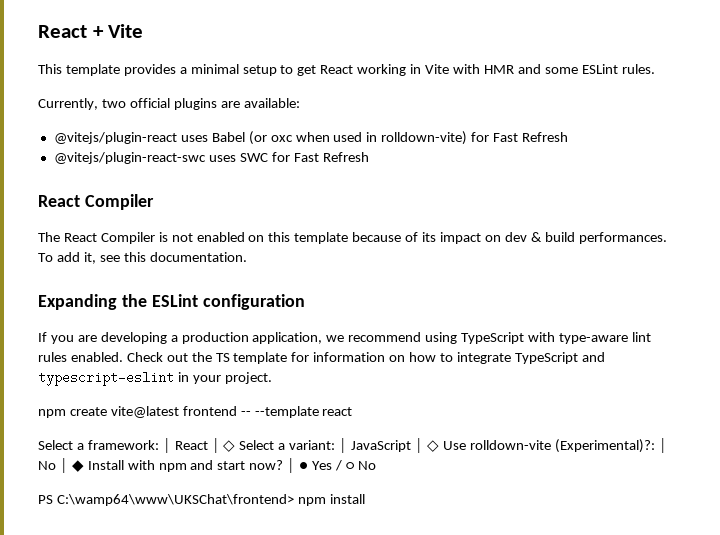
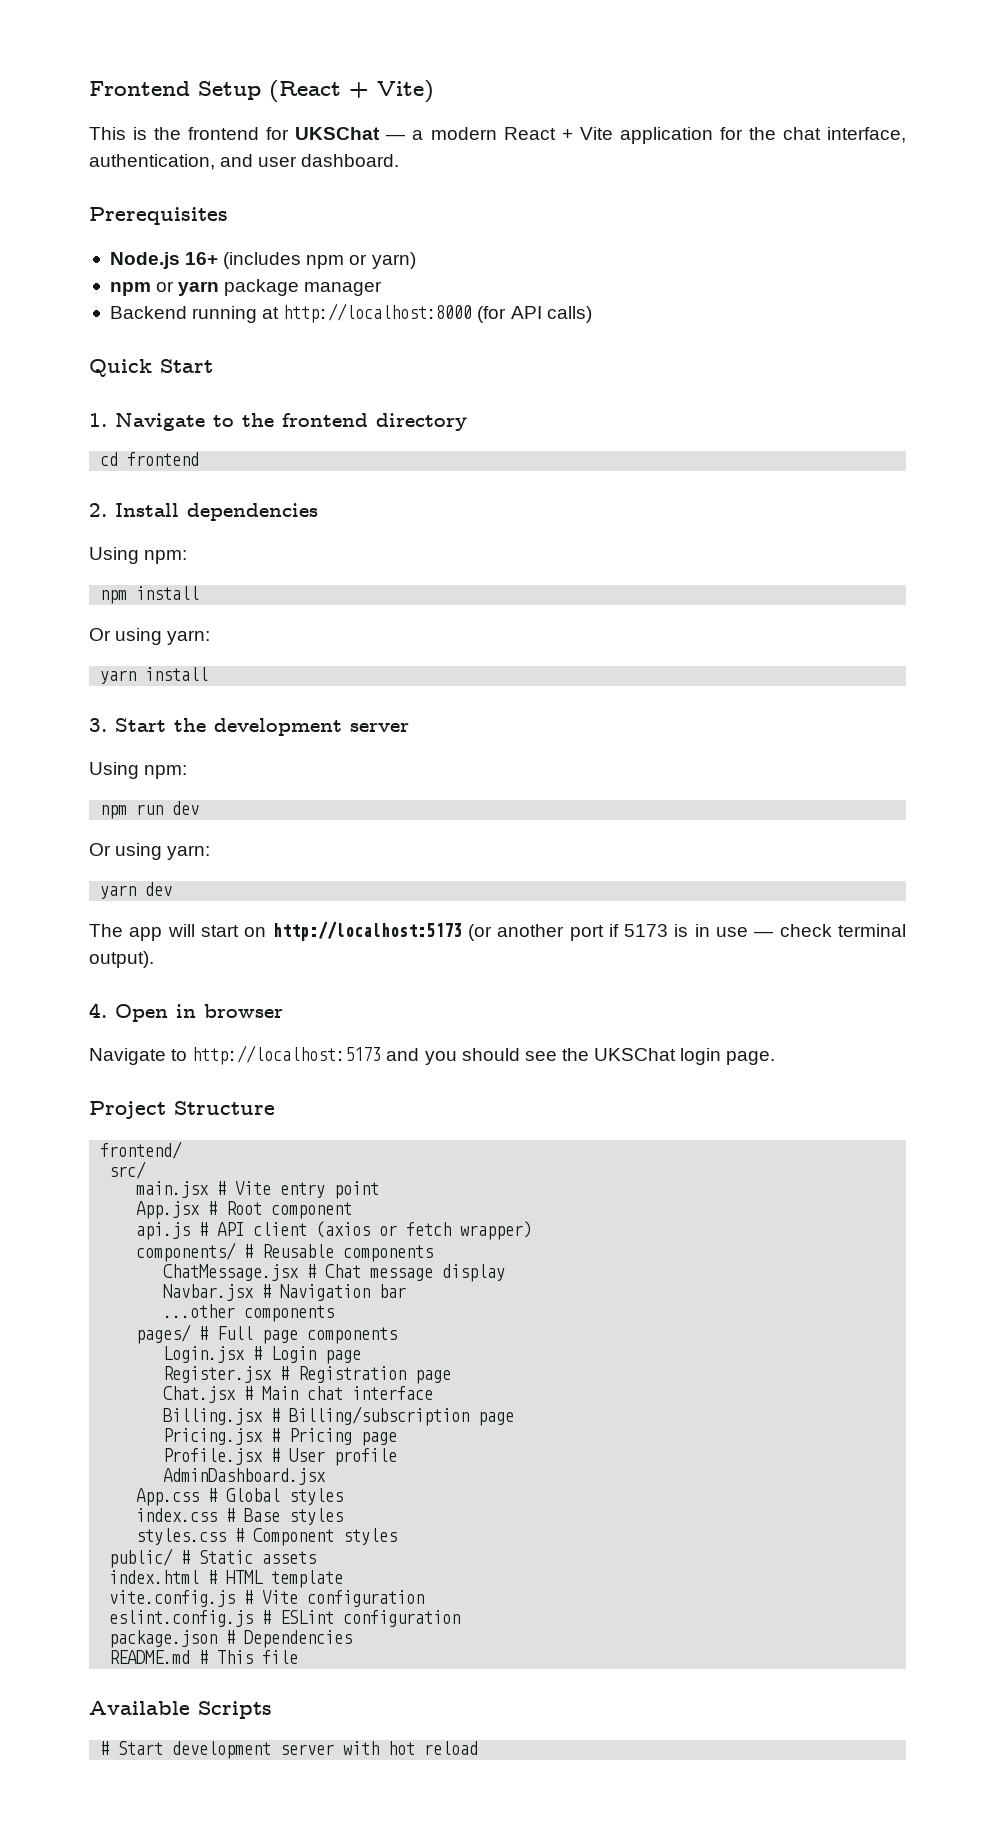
- React + Vite
- This template provides a minimal setup to get React working in Vite with HMR and some ESLint rules.
- Currently, two official plugins are available:
- @vitejs/plugin-react uses Babel (or oxc when used in rolldown-vite) for Fast Refresh
- @vitejs/plugin-react-swc uses SWC for Fast Refresh
- React Compiler
- The React Compiler is not enabled on this template because of its impact on dev & build performances. To add it, see this documentation.
- Expanding the ESLint configuration
- If you are developing a production application, we recommend using TypeScript with type-aware lint rules enabled. Check out the TS template for information on how to integrate TypeScript and typescript-eslint in your project.
- npm create vite@latest frontend -- --template react
- Select a framework: │ React │ ◇ Select a variant: │ JavaScript │ ◇ Use rolldown-vite (Experimental)?: │ No │ ◆ Install with npm and start now? │ ● Yes / ○ No
- PS C:\wamp64\www\UKSChat\frontend> npm install
+ Frontend Setup (React + Vite)
+ This is the frontend for UKSChat — a modern React + Vite application for the chat interface, authentication, and user dashboard.
+ Prerequisites
+ Node.js 16+ (includes npm or yarn)
+ npm or yarn package manager
+ Backend running at http://localhost:8000 (for API calls)
+ Quick Start
+ 1. Navigate to the frontend directory
+ cd frontend
+ 2. Install dependencies
+ Using npm:
+ npm install
+ Or using yarn:
+ yarn install
+ 3. Start the development server
+ Using npm:
+ npm run dev
+ Or using yarn:
+ yarn dev
+ The app will start on http://localhost:5173 (or another port if 5173 is in use — check terminal output).
+ 4. Open in browser
+ Navigate to http://localhost:5173 and you should see the UKSChat login page.
+ Project Structure
+ frontend/
+ src/
+ main.jsx # Vite entry point
+ App.jsx # Root component
+ api.js # API client (axios or fetch wrapper)
+ components/ # Reusable components
+ ChatMessage.jsx # Chat message display
+ Navbar.jsx # Navigation bar
+ ...other components
+ pages/ # Full page components
+ Login.jsx # Login page
+ Register.jsx # Registration page
+ Chat.jsx # Main chat interface
+ Billing.jsx # Billing/subscription page
+ Pricing.jsx # Pricing page
+ Profile.jsx # User profile
+ AdminDashboard.jsx
+ App.css # Global styles
+ index.css # Base styles
+ styles.css # Component styles
+ public/ # Static assets
+ index.html # HTML template
+ vite.config.js # Vite configuration
+ eslint.config.js # ESLint configuration
+ package.json # Dependencies
+ README.md # This file
+ Available Scripts
+ # Start development server with hot reload

